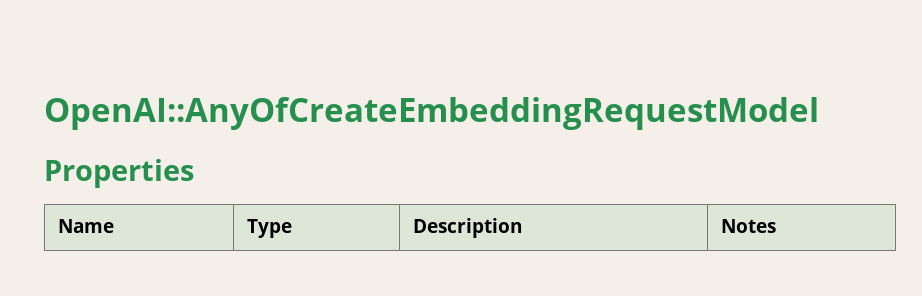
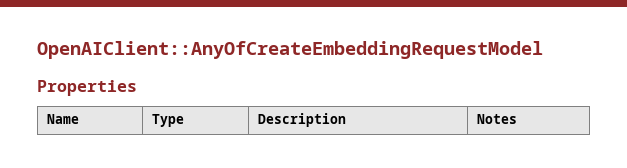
- OpenAI::AnyOfCreateEmbeddingRequestModel
+ OpenAIClient::AnyOfCreateEmbeddingRequestModel

